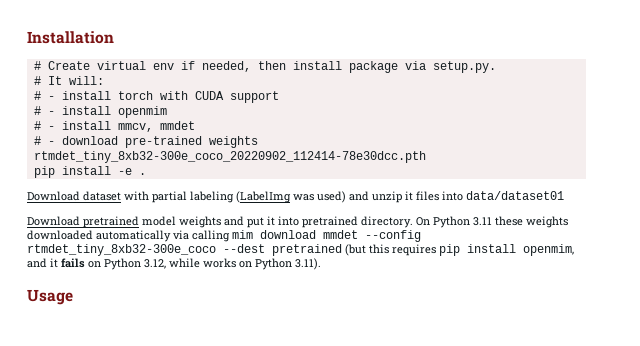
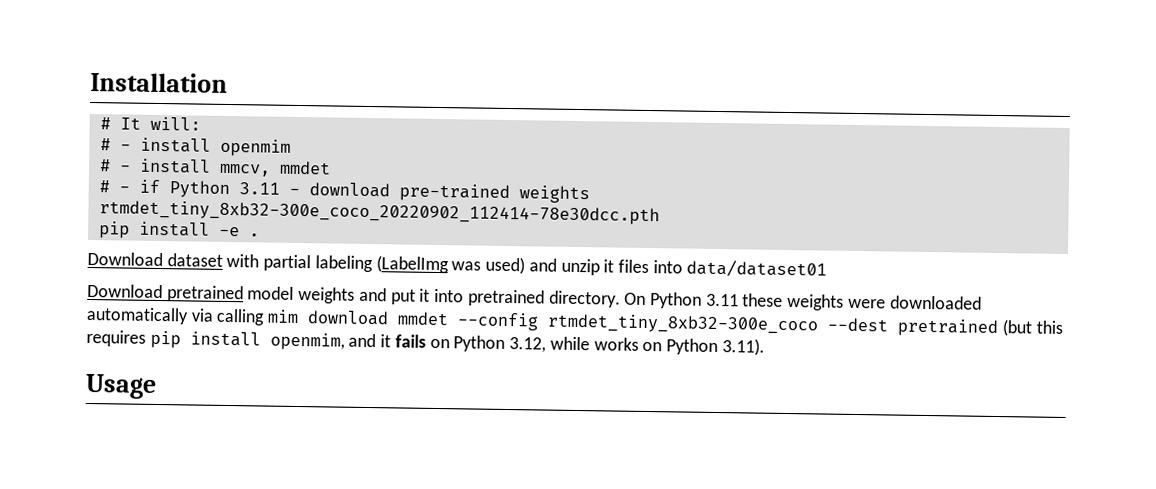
- # Create virtual env if needed, then install package via setup.py.
  # It will:
- # - install torch with CUDA support
- # - download pre-trained weights rtmdet_tiny_8xb32-300e_coco_20220902_112414-78e30dcc.pth
+ # - if Python 3.11 - download pre-trained weights rtmdet_tiny_8xb32-300e_coco_20220902_112414-78e30dcc.pth
- On Python 3.11 these weights downloaded automatically via calling mim download mmdet --config rtmdet_tiny_8xb32-300e_coco --dest pretrained (but this requires pip install openmim, and it fails on Python 3.12, while works on Python 3.11).
+ On Python 3.11 these weights were downloaded automatically via calling mim download mmdet --config rtmdet_tiny_8xb32-300e_coco --dest pretrained (but this requires pip install openmim, and it fails on Python 3.12, while works on Python 3.11).

